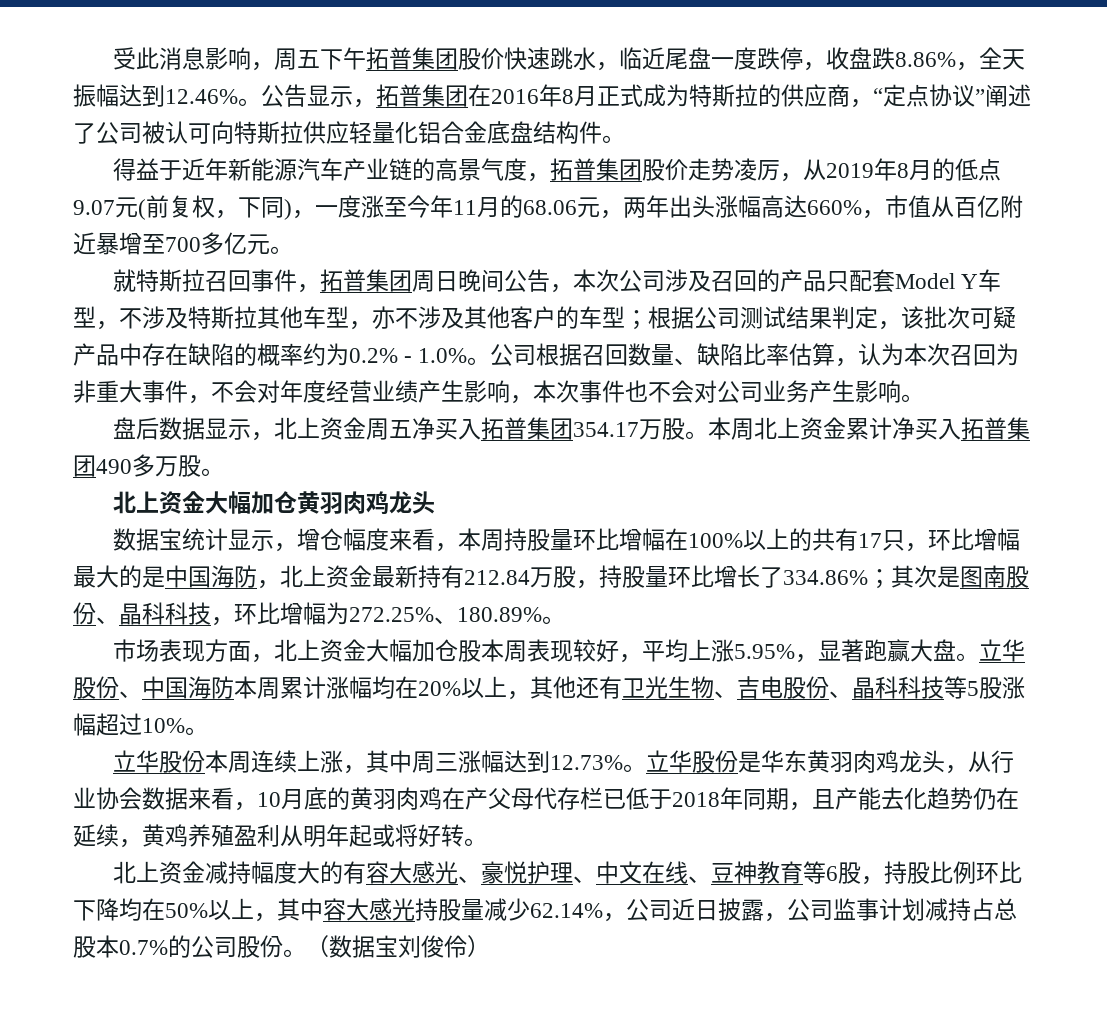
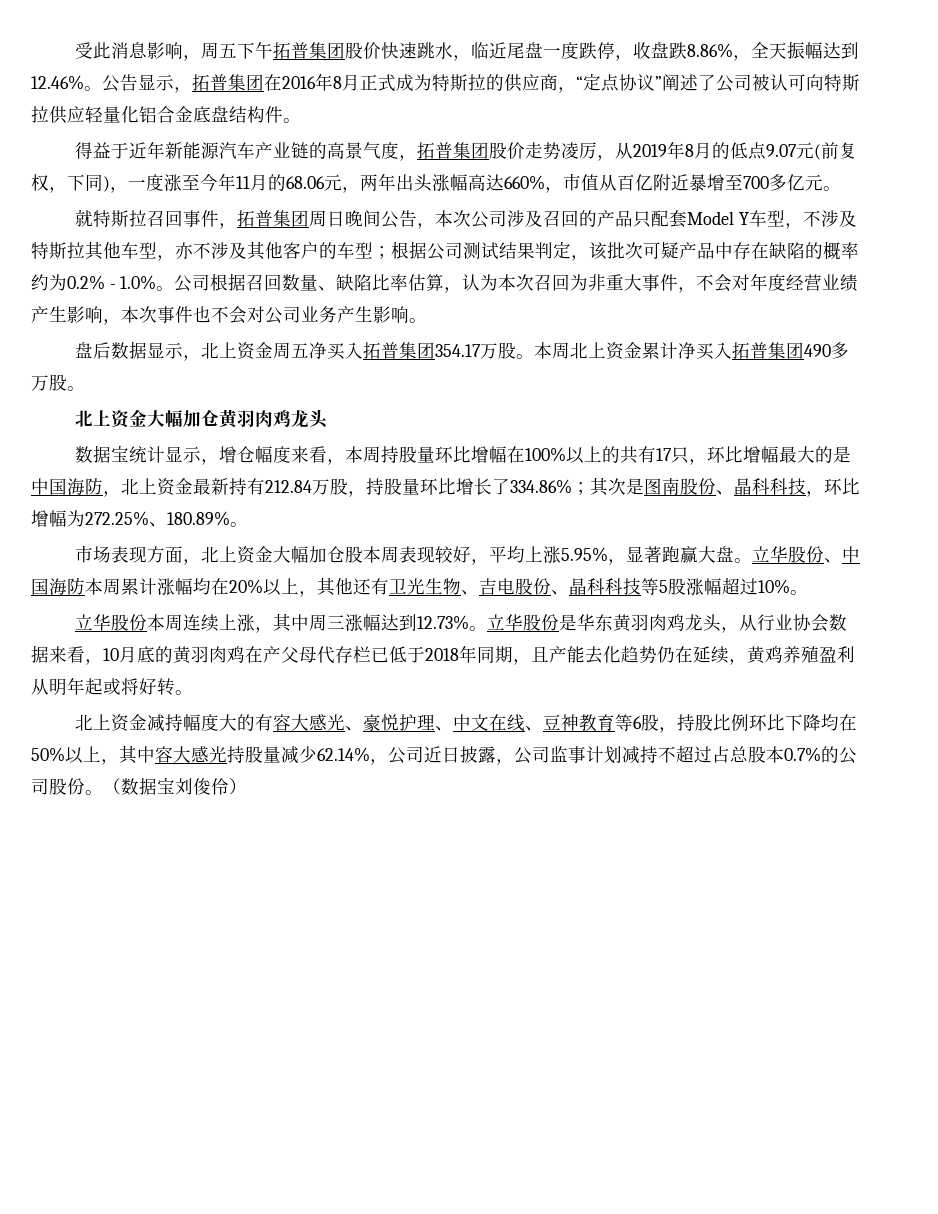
- 北上资金减持幅度大的有容大感光、豪悦护理、中文在线、豆神教育等6股，持股比例环比下降均在50%以上，其中容大感光持股量减少62.14%，公司近日披露，公司监事计划减持占总股本0.7%的公司股份。
+ 北上资金减持幅度大的有容大感光、豪悦护理、中文在线、豆神教育等6股，持股比例环比下降均在50%以上，其中容大感光持股量减少62.14%，公司近日披露，公司监事计划减持不超过占总股本0.7%的公司股份。

